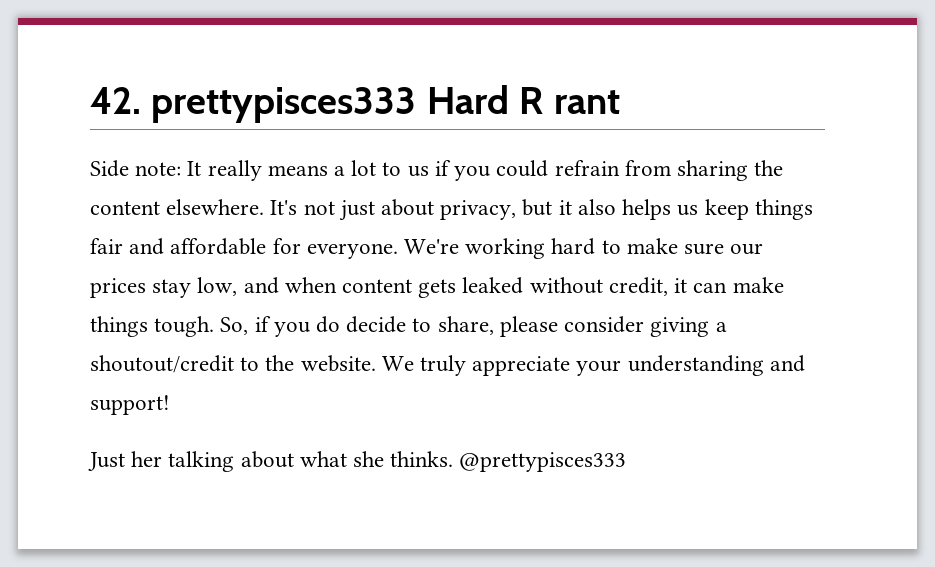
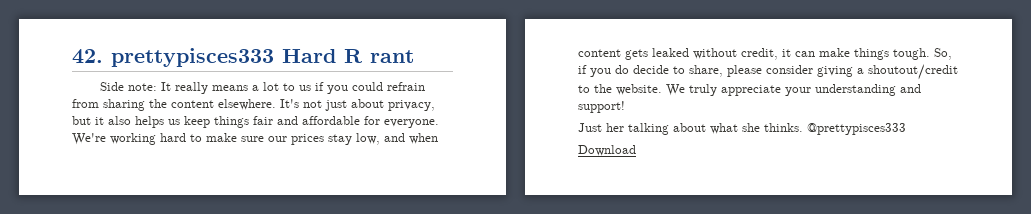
+ Download

